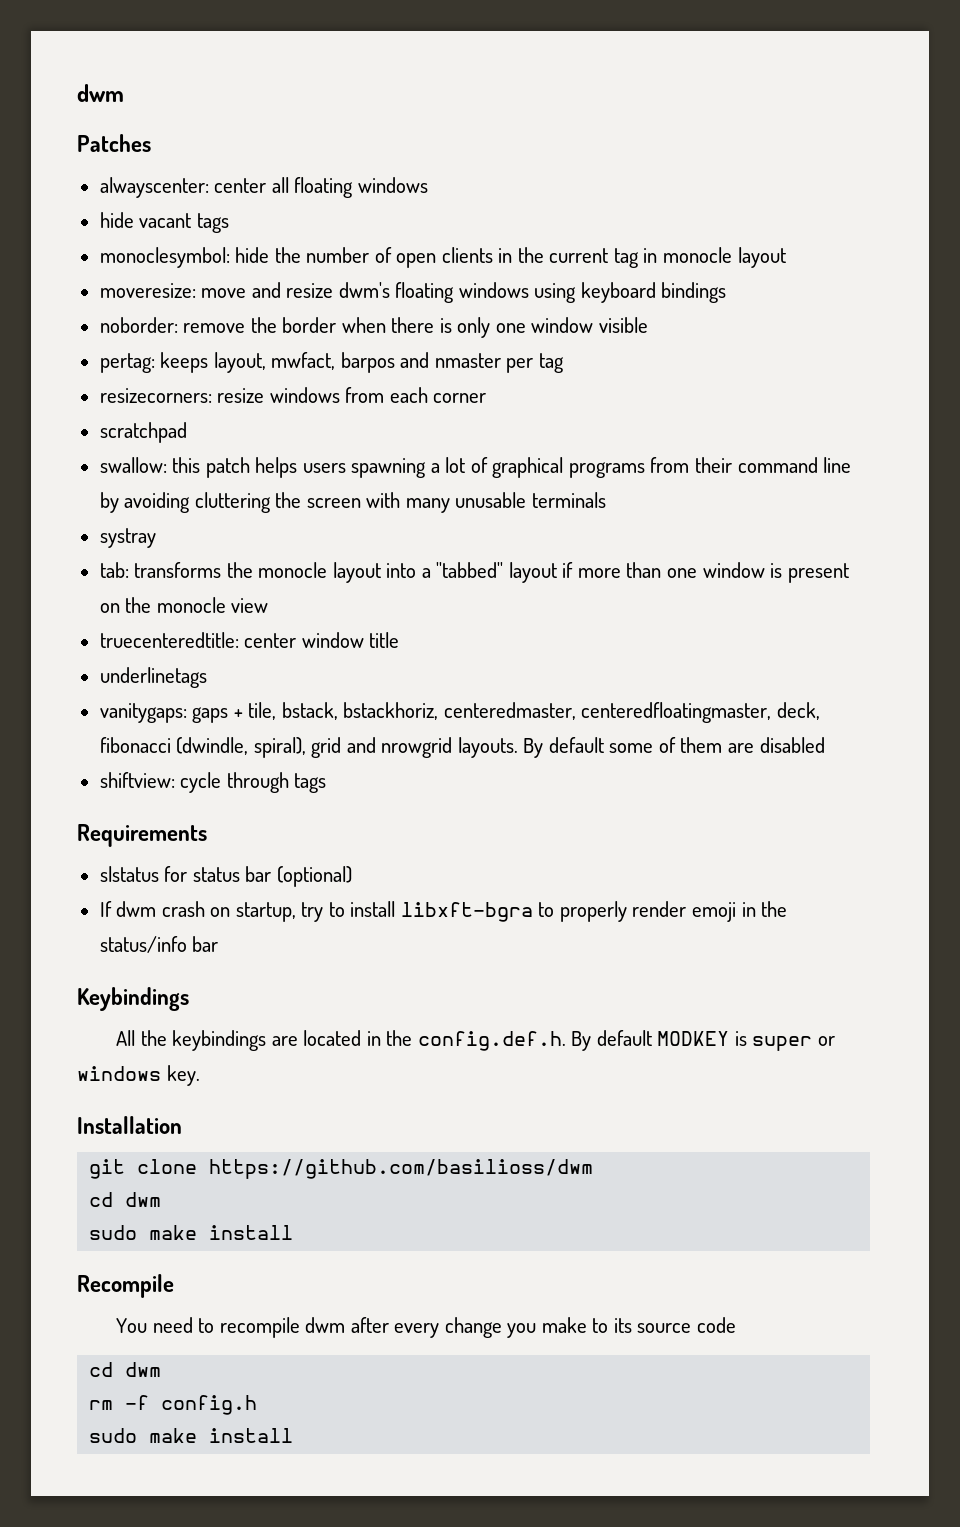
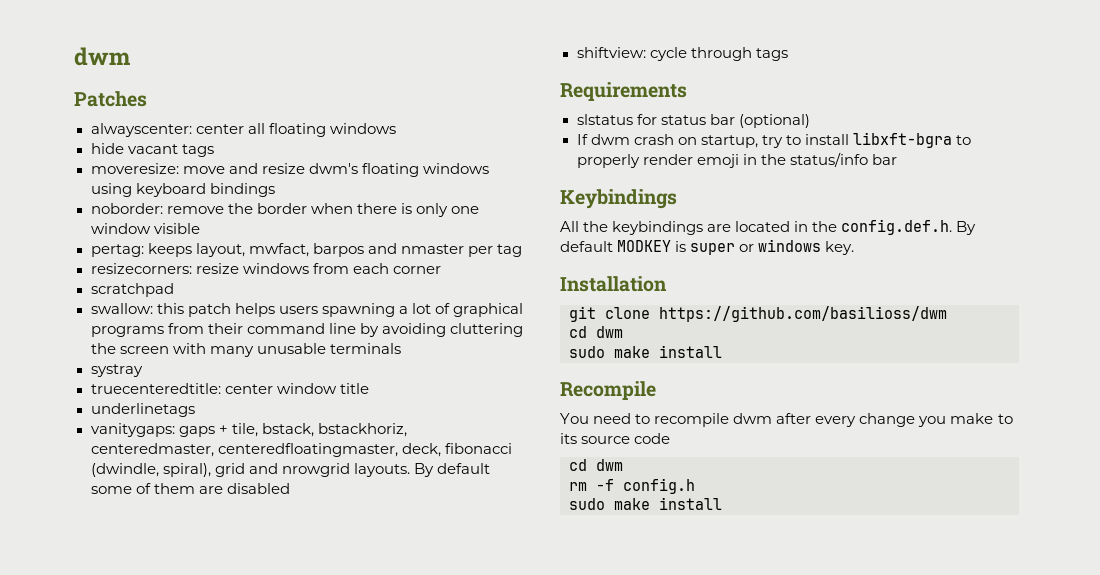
- monoclesymbol: hide the number of open clients in the current tag in monocle layout
- tab: transforms the monocle layout into a ''tabbed'' layout if more than one window is present on the monocle view

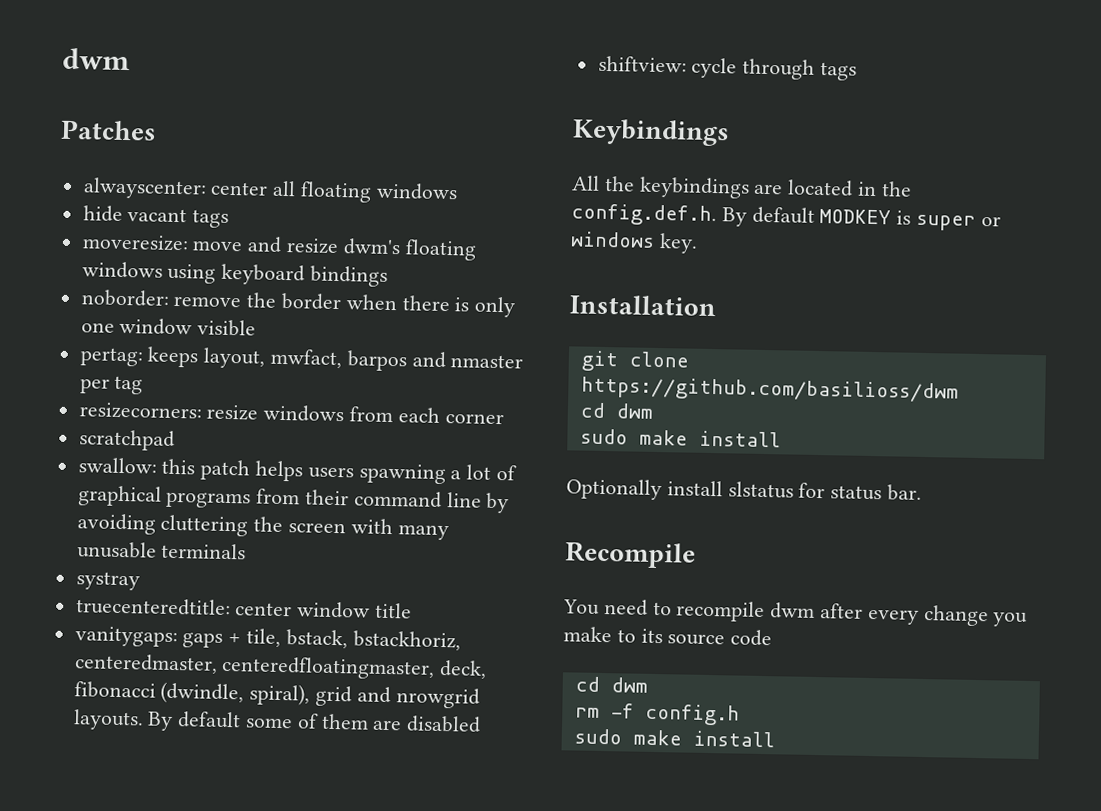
- underlinetags
- Requirements
- slstatus for status bar (optional)
- If dwm crash on startup, try to install libxft-bgra to properly render emoji in the status/info bar
+ Optionally install slstatus for status bar.

